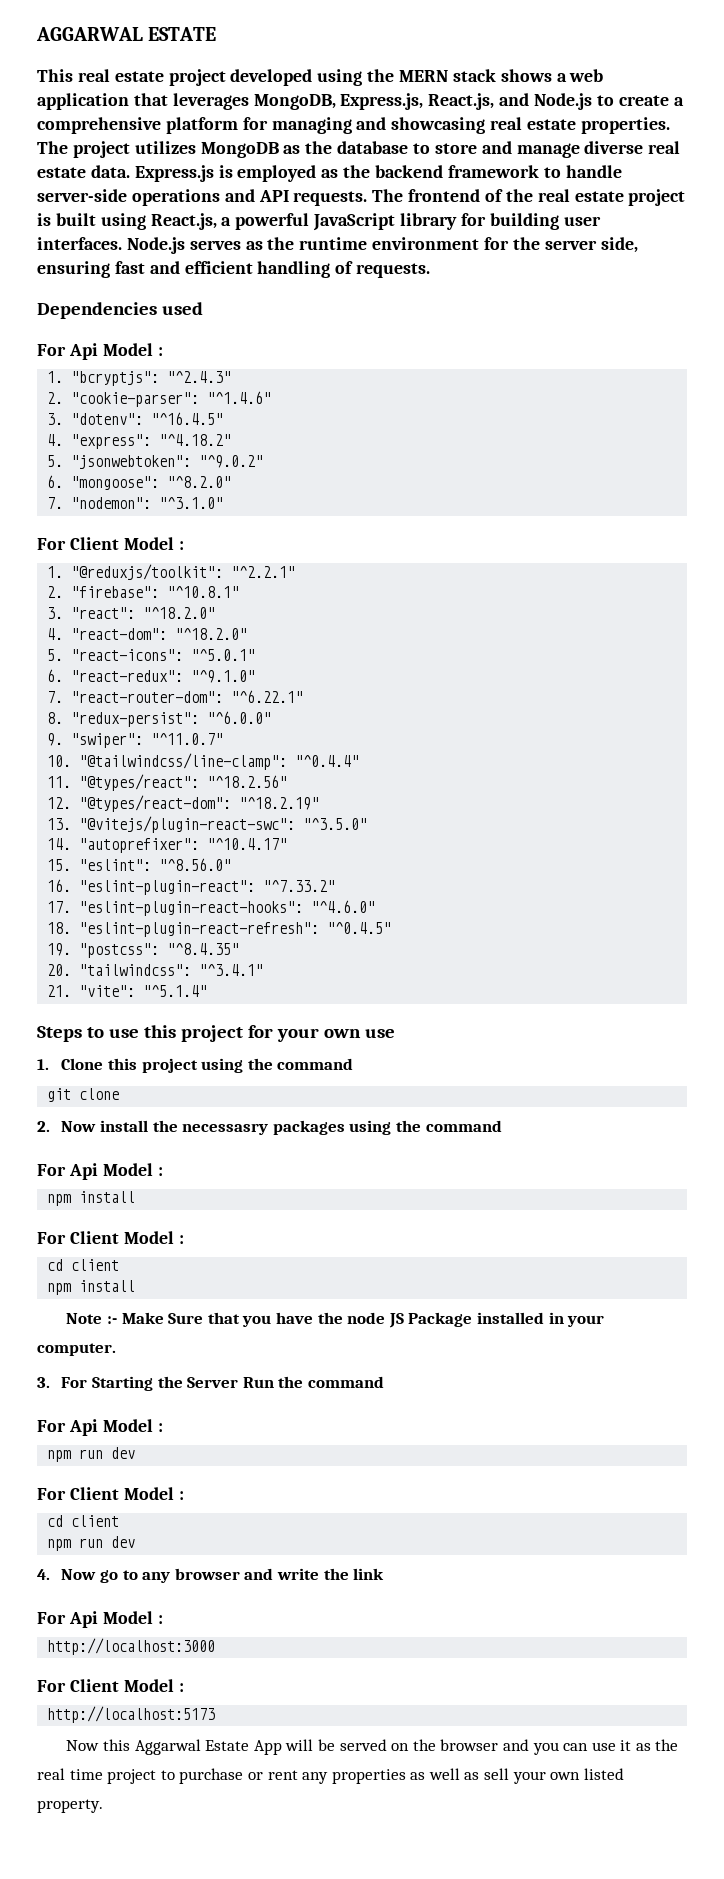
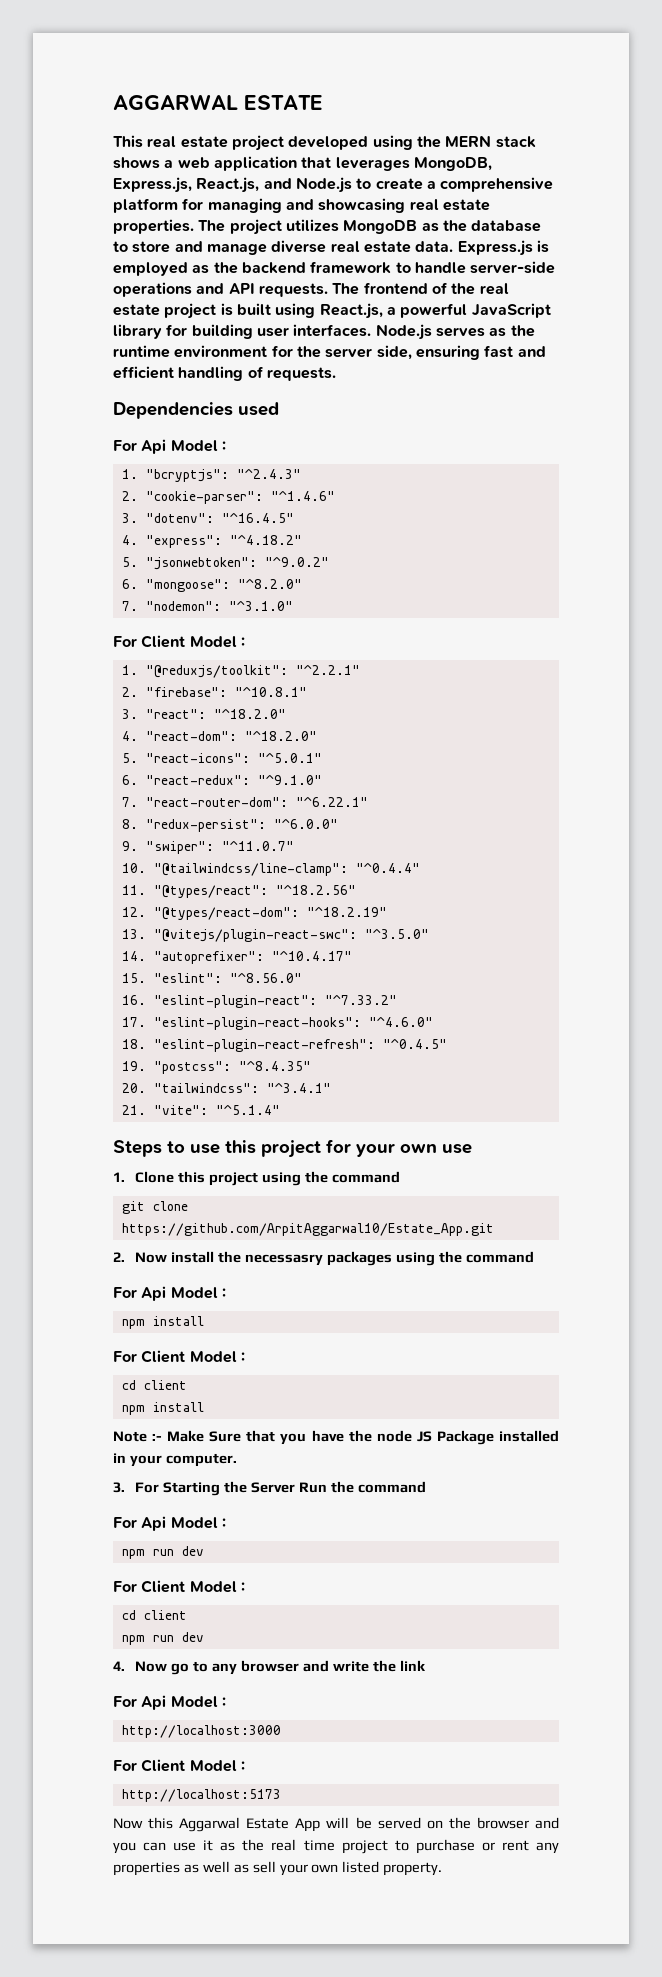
- git clone
+ git clone https://github.com/ArpitAggarwal10/Estate_App.git

